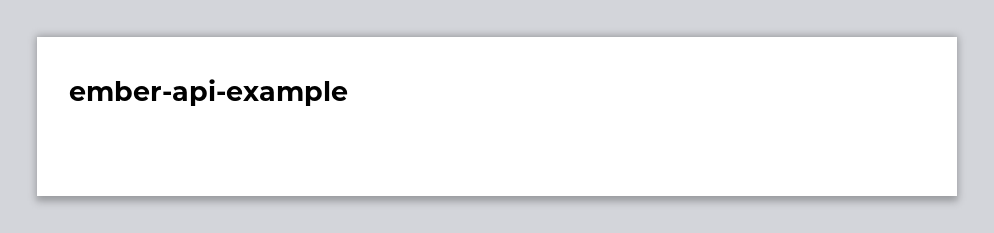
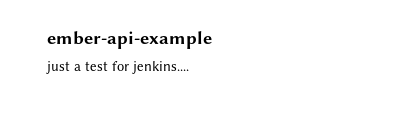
+ just a test for jenkins....

